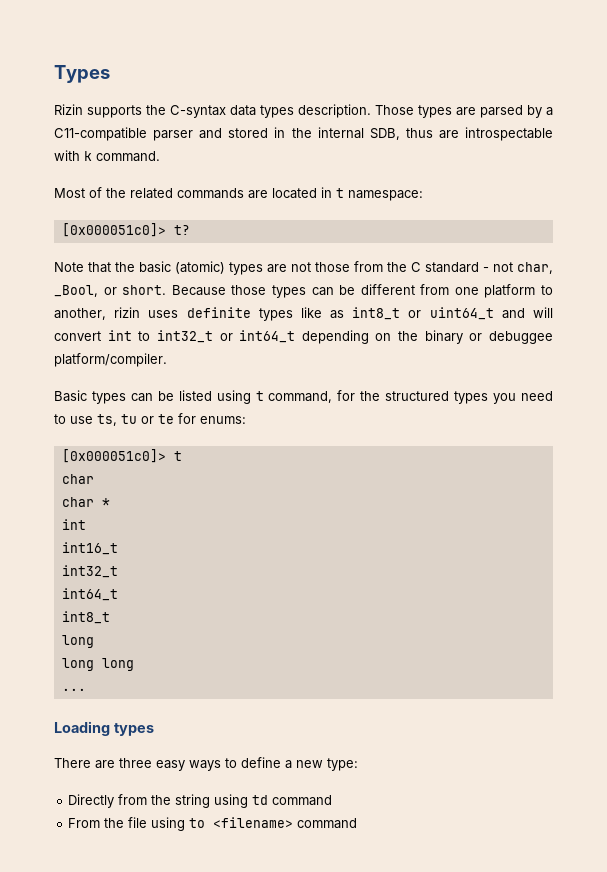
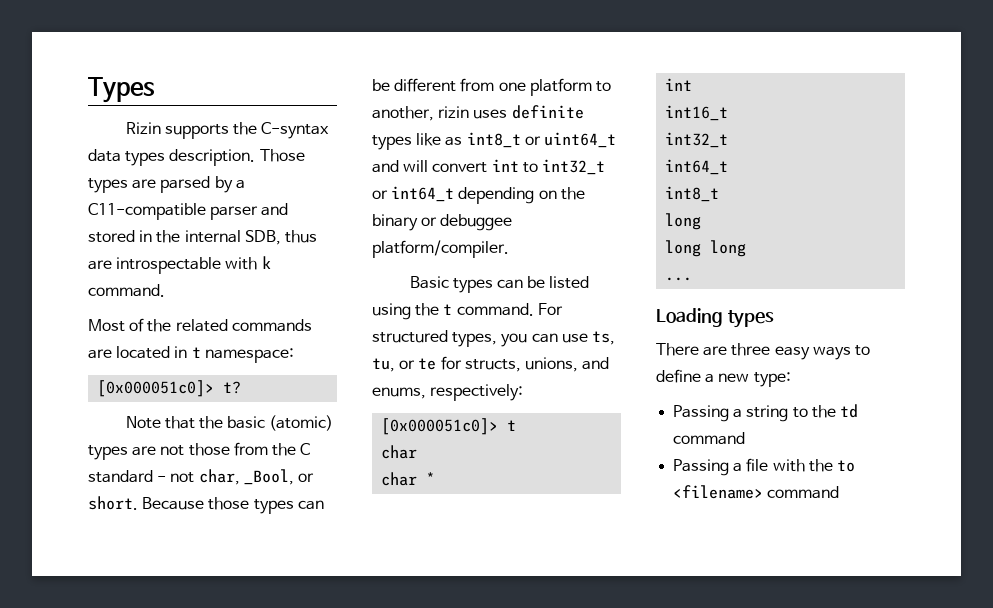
- Basic types can be listed using t command, for the structured types you need to use ts, tu or te for enums:
+ Basic types can be listed using the t command. For structured types, you can use ts, tu, or te for structs, unions, and enums, respectively:
- Directly from the string using td command
- From the file using to <filename> command
+ Passing a string to the td command
+ Passing a file with the to <filename> command

